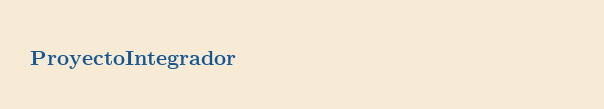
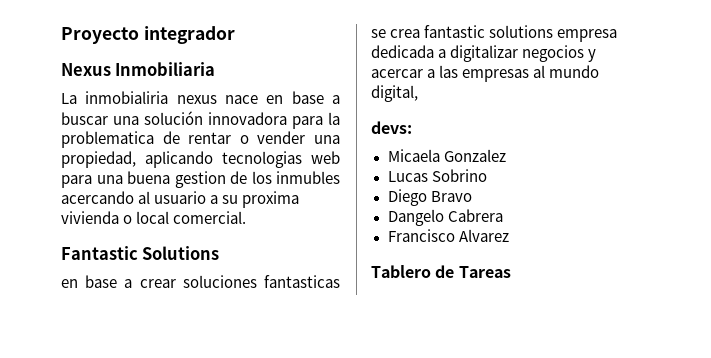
- ProyectoIntegrador
+ Proyecto integrador
+ Nexus Inmobiliaria
+ La inmobialiria nexus nace en base a buscar una solución innovadora para la problematica de rentar o vender una propiedad, aplicando tecnologias web para una buena gestion de los inmubles acercando al usuario a su proxima vivienda o local comercial.
+ Fantastic Solutions
+ en base a crear soluciones fantasticas se crea fantastic solutions empresa dedicada a digitalizar negocios y acercar a las empresas al mundo digital,
+ devs:
+ Micaela Gonzalez
+ Lucas Sobrino
+ Diego Bravo
+ Dangelo Cabrera
+ Francisco Alvarez
+ Tablero de Tareas

